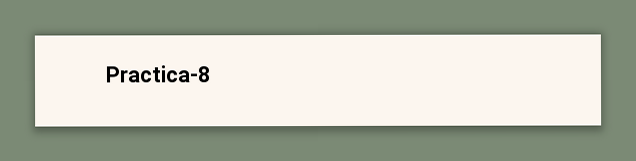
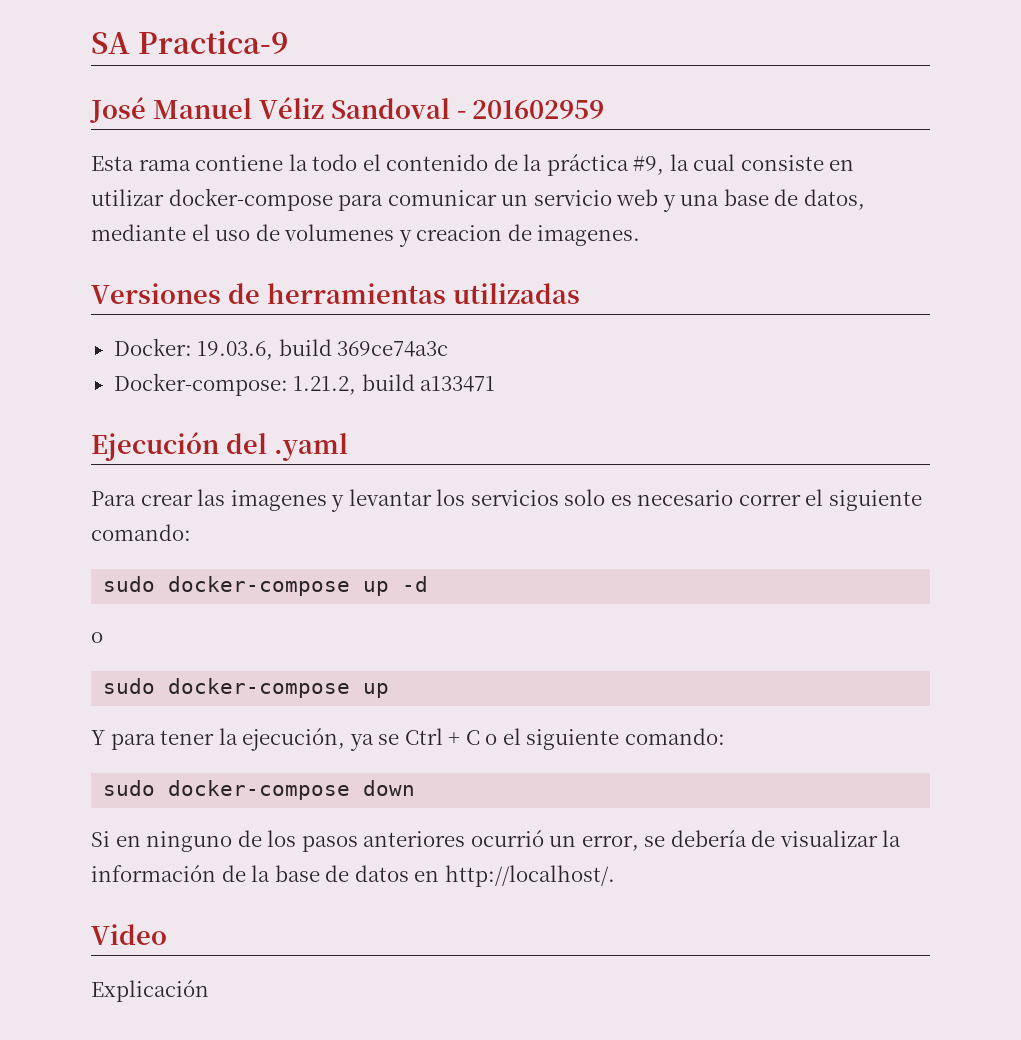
- Practica-8
+ SA Practica-9
+ José Manuel Véliz Sandoval - 201602959
+ Esta rama contiene la todo el contenido de la práctica #9, la cual consiste en utilizar docker-compose para comunicar un servicio web y una base de datos, mediante el uso de volumenes y creacion de imagenes.
+ Versiones de herramientas utilizadas
+ Docker: 19.03.6, build 369ce74a3c
+ Docker-compose: 1.21.2, build a133471
+ Ejecución del .yaml
+ Para crear las imagenes y levantar los servicios solo es necesario correr el siguiente comando:
+ sudo docker-compose up -d
+ o
+ sudo docker-compose up
+ Y para tener la ejecución, ya se Ctrl + C o el siguiente comando:
+ sudo docker-compose down
+ Si en ninguno de los pasos anteriores ocurrió un error, se debería de visualizar la información de la base de datos en http://localhost/.
+ Video
+ Explicación

